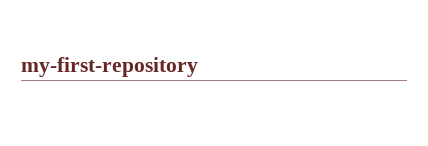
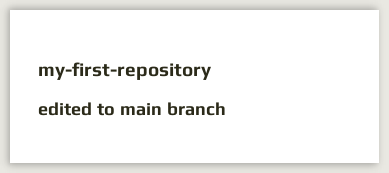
+ edited to main branch

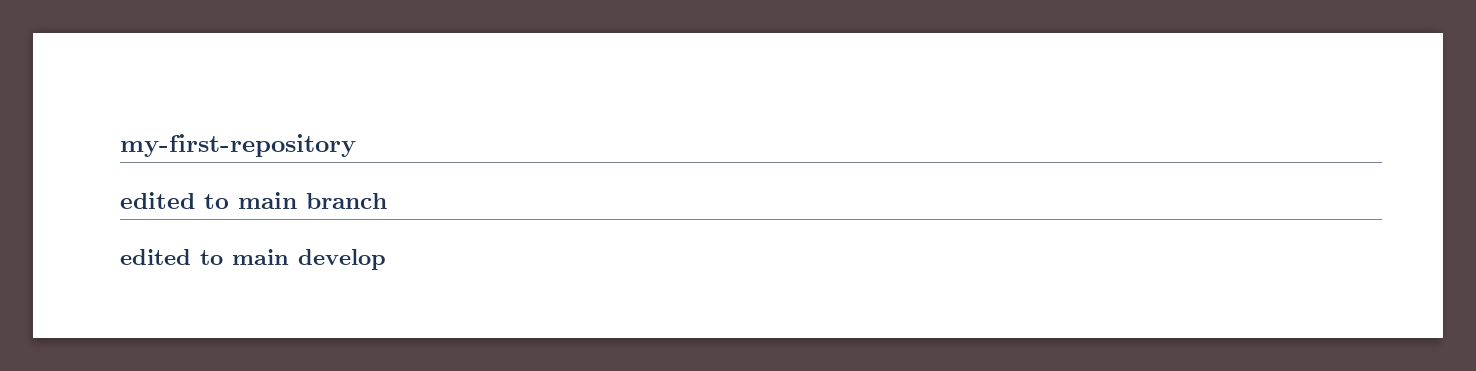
+ edited to main develop

